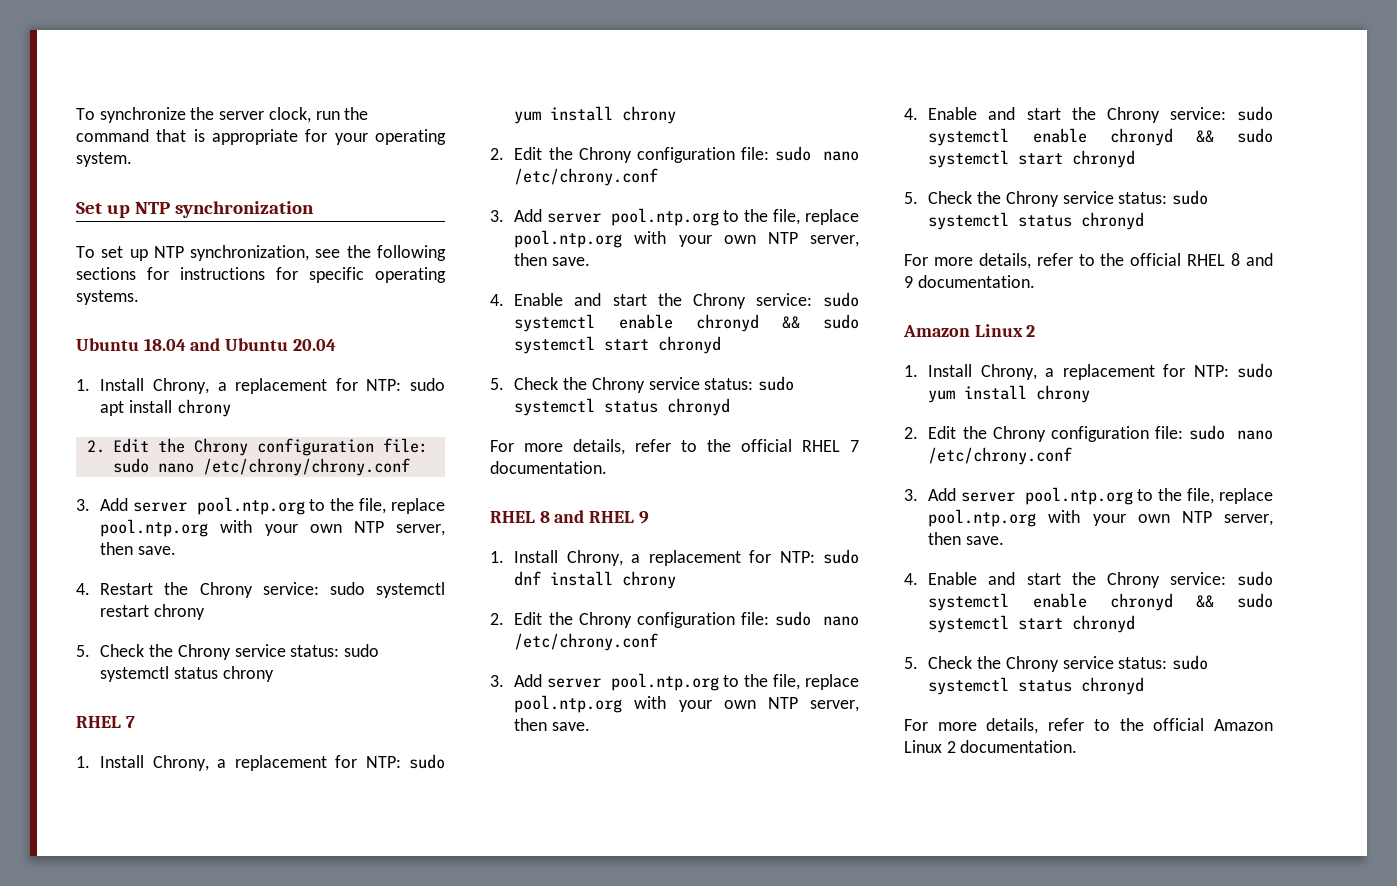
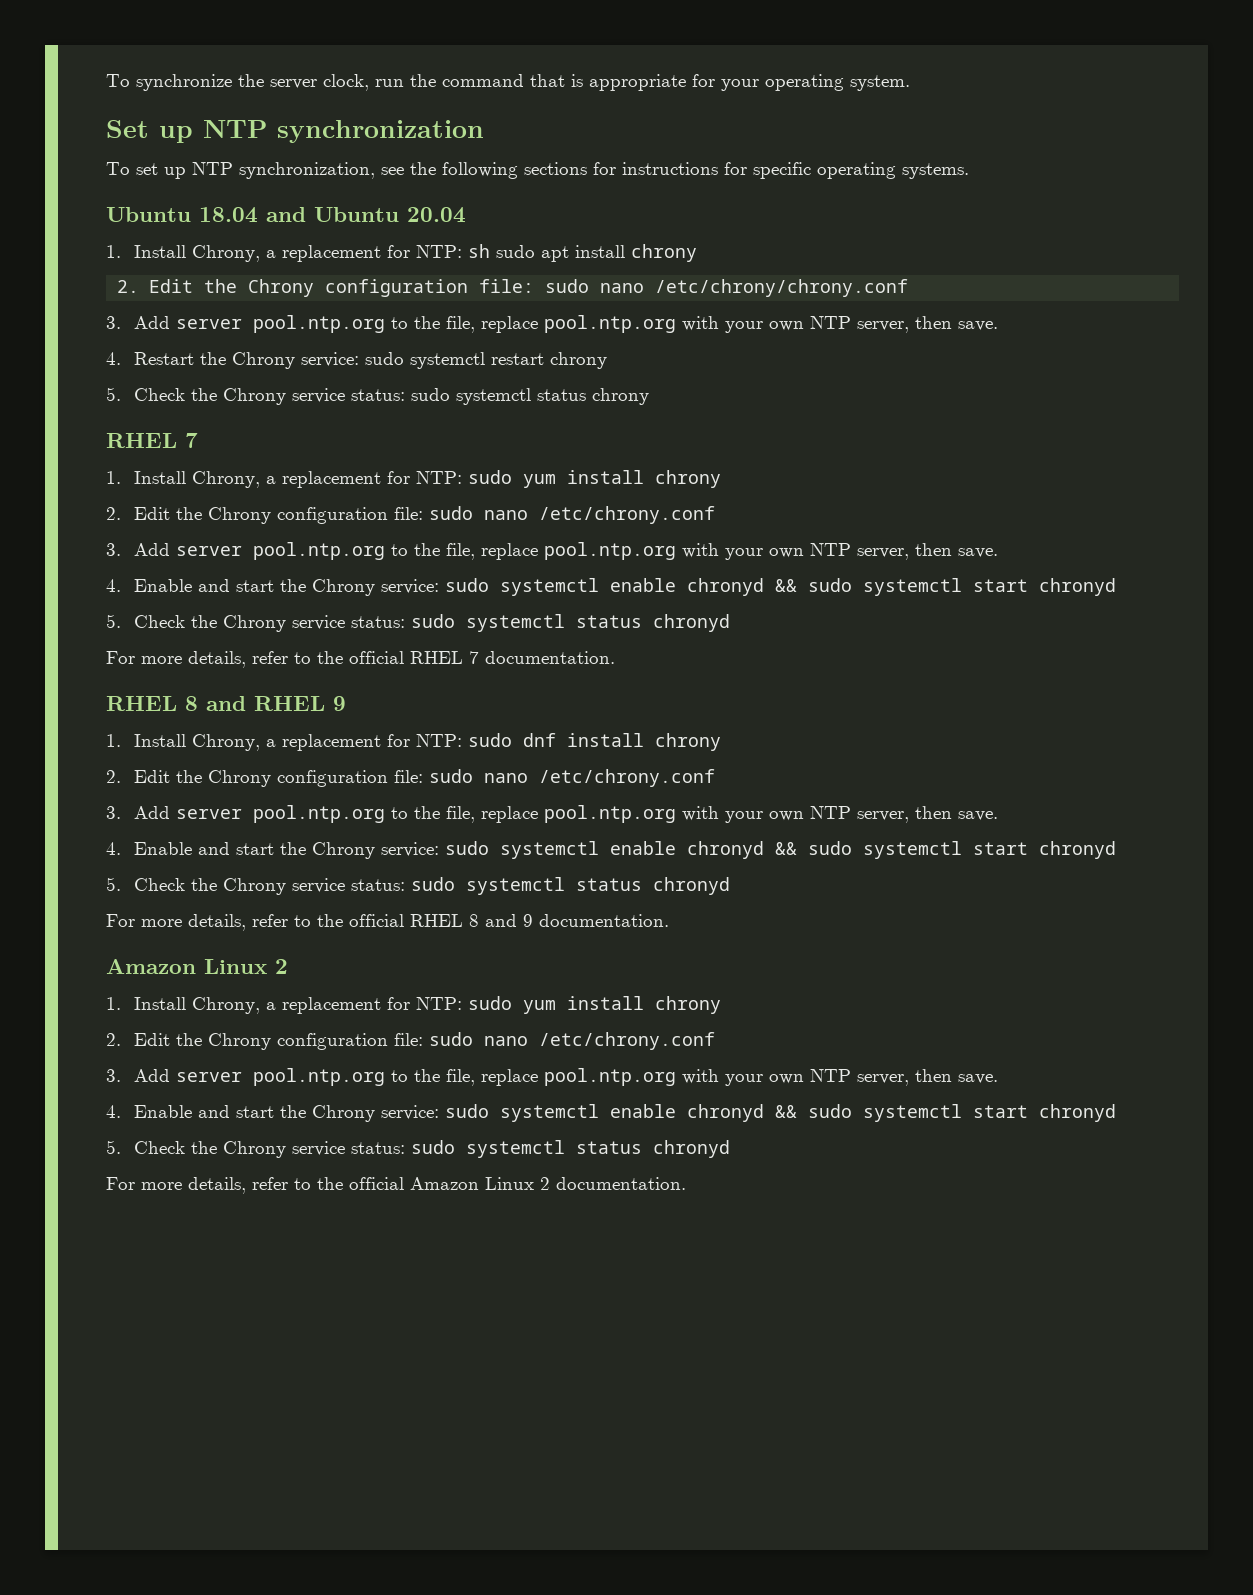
- 1. Install Chrony, a replacement for NTP: sudo apt install chrony
+ 1. Install Chrony, a replacement for NTP: sh sudo apt install chrony

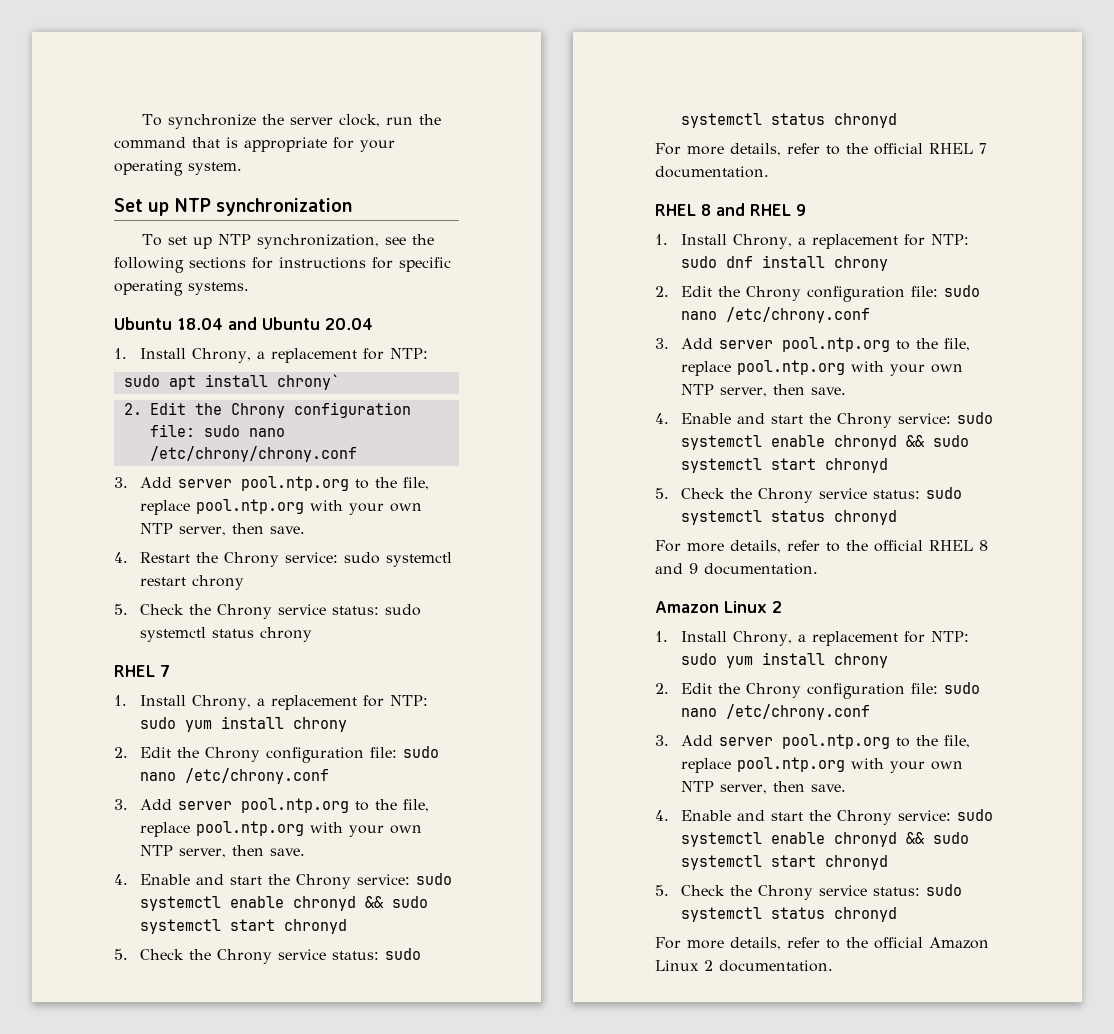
  Ubuntu 18.04 and Ubuntu 20.04
- 1. Install Chrony, a replacement for NTP: sh sudo apt install chrony
+ 1. Install Chrony, a replacement for NTP:
+ sudo apt install chrony`

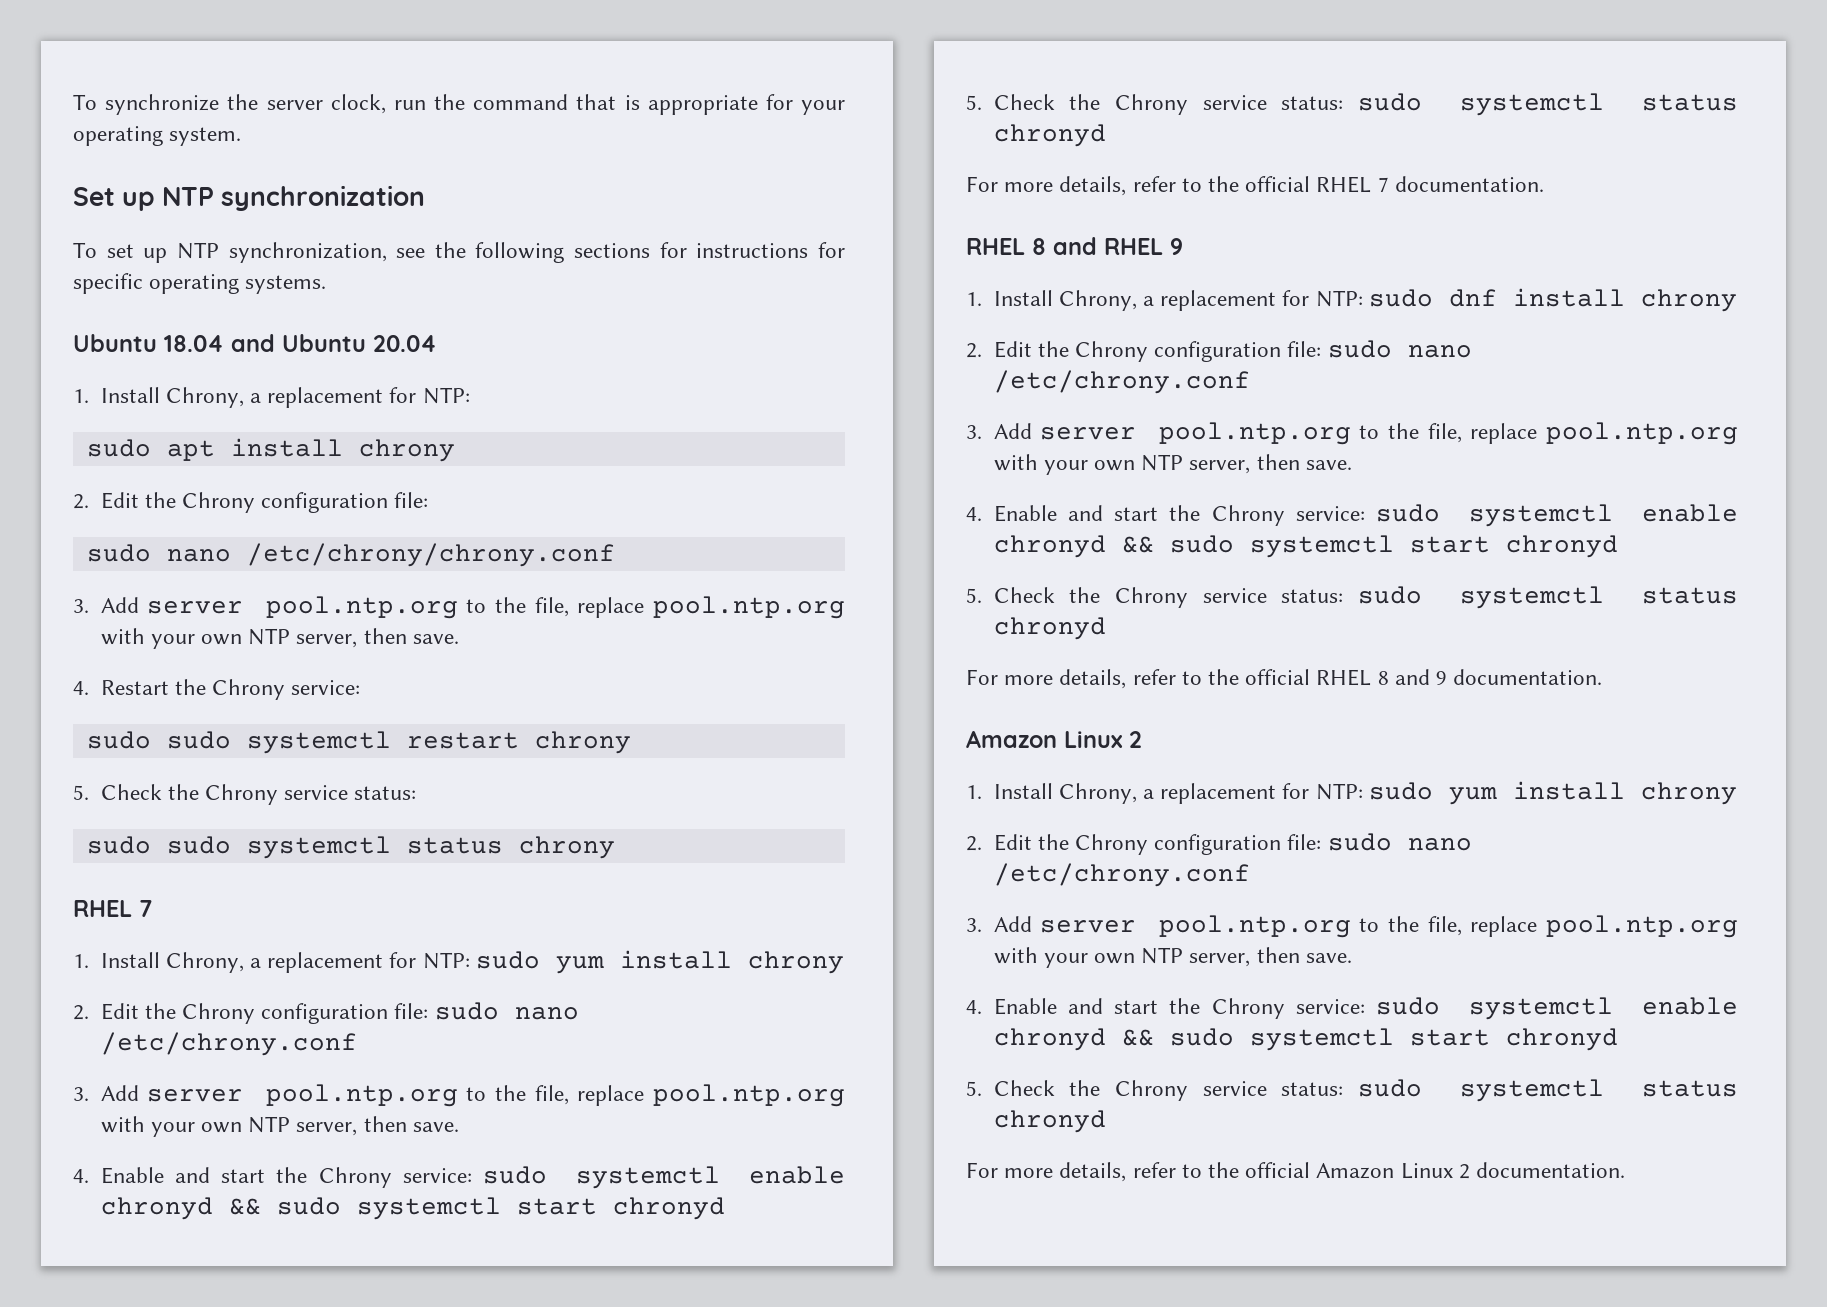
- sudo apt install chrony`
- 2. Edit the Chrony configuration file: sudo nano /etc/chrony/chrony.conf
+ sudo apt install chrony
+ 2. Edit the Chrony configuration file:
+ sudo nano /etc/chrony/chrony.conf
- 4. Restart the Chrony service: sudo systemctl restart chrony
- 5. Check the Chrony service status: sudo systemctl status chrony
+ 4. Restart the Chrony service:
+ sudo sudo systemctl restart chrony
+ 5. Check the Chrony service status:
+ sudo sudo systemctl status chrony

